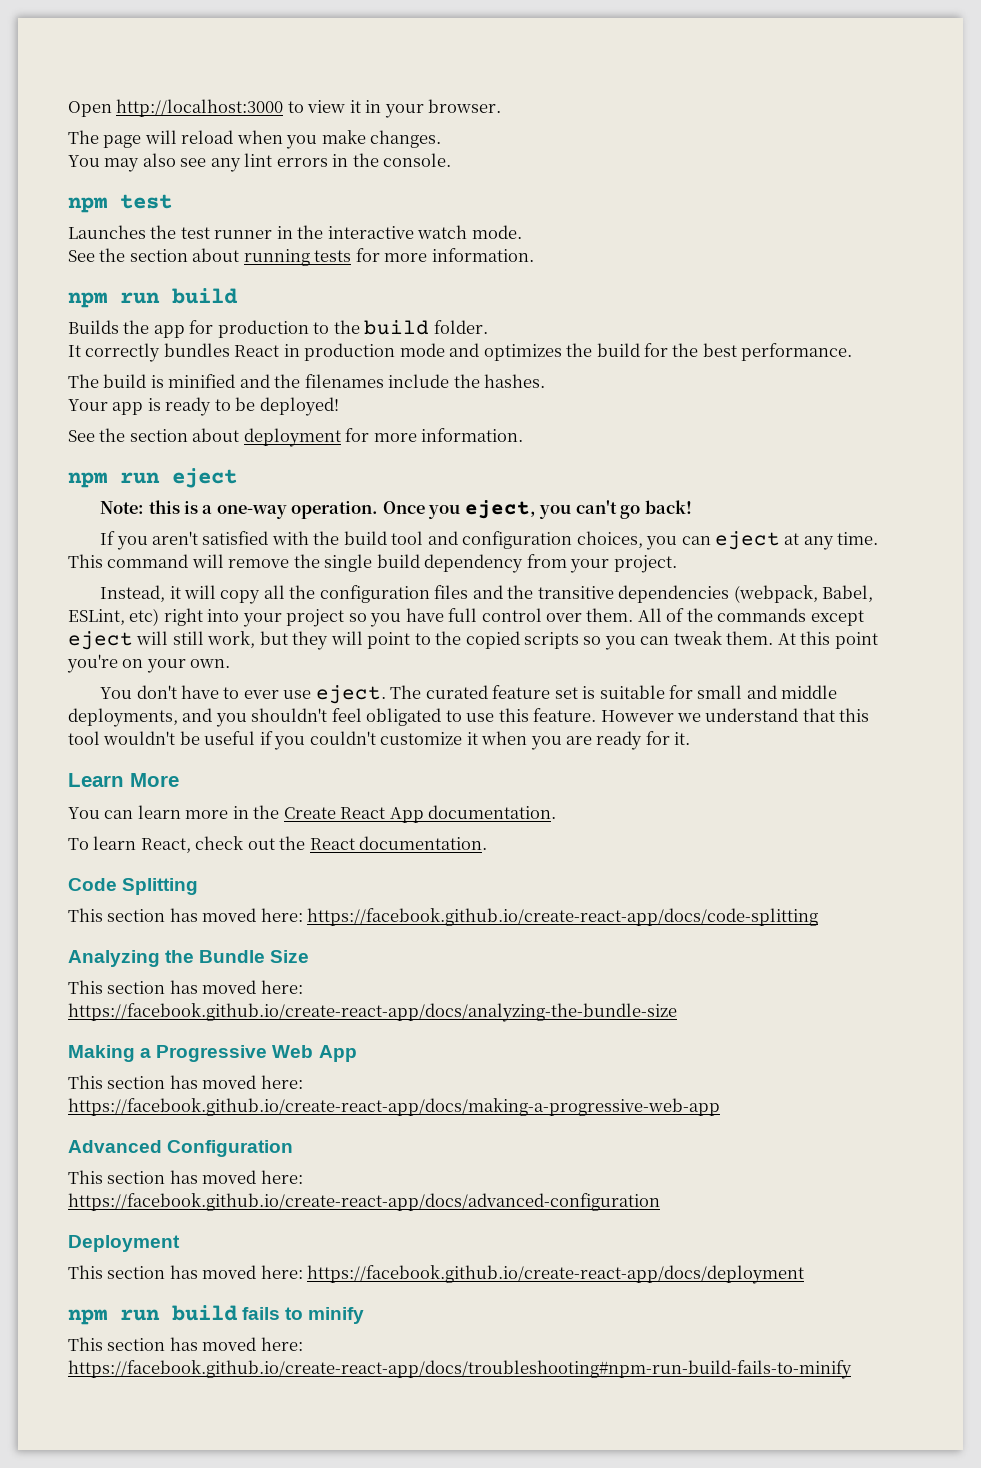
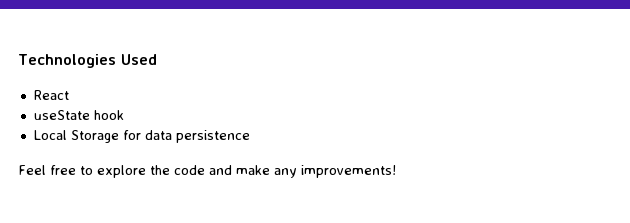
- Open http://localhost:3000 to view it in your browser.
- The page will reload when you make changes.
- You may also see any lint errors in the console.
- npm test
- Launches the test runner in the interactive watch mode.
- See the section about running tests for more information.
- npm run build
- Builds the app for production to the build folder.
- It correctly bundles React in production mode and optimizes the build for the best performance.
- The build is minified and the filenames include the hashes.
- Your app is ready to be deployed!
- See the section about deployment for more information.
- npm run eject
- Note: this is a one-way operation. Once you eject, you can't go back!
- If you aren't satisfied with the build tool and configuration choices, you can eject at any time. This command will remove the single build dependency from your project.
- Instead, it will copy all the configuration files and the transitive dependencies (webpack, Babel, ESLint, etc) right into your project so you have full control over them. All of the commands except eject will still work, but they will point to the copied scripts so you can tweak them. At this point you're on your own.
- You don't have to ever use eject. The curated feature set is suitable for small and middle deployments, and you shouldn't feel obligated to use this feature. However we understand that this tool wouldn't be useful if you couldn't customize it when you are ready for it.
- Learn More
- You can learn more in the Create React App documentation.
- To learn React, check out the React documentation.
- Code Splitting
- This section has moved here: https://facebook.github.io/create-react-app/docs/code-splitting
- Analyzing the Bundle Size
- This section has moved here: https://facebook.github.io/create-react-app/docs/analyzing-the-bundle-size
- Making a Progressive Web App
- This section has moved here: https://facebook.github.io/create-react-app/docs/making-a-progressive-web-app
- Advanced Configuration
- This section has moved here: https://facebook.github.io/create-react-app/docs/advanced-configuration
- Deployment
- This section has moved here: https://facebook.github.io/create-react-app/docs/deployment
- npm run build fails to minify
- This section has moved here: https://facebook.github.io/create-react-app/docs/troubleshooting#npm-run-build-fails-to-minify
+ Technologies Used
+ React
+ useState hook
+ Local Storage for data persistence
+ Feel free to explore the code and make any improvements!

